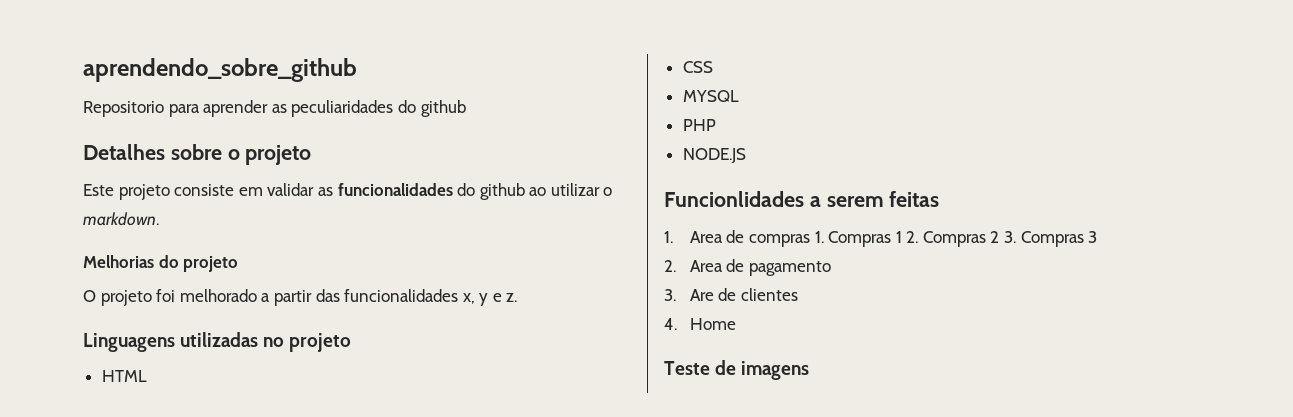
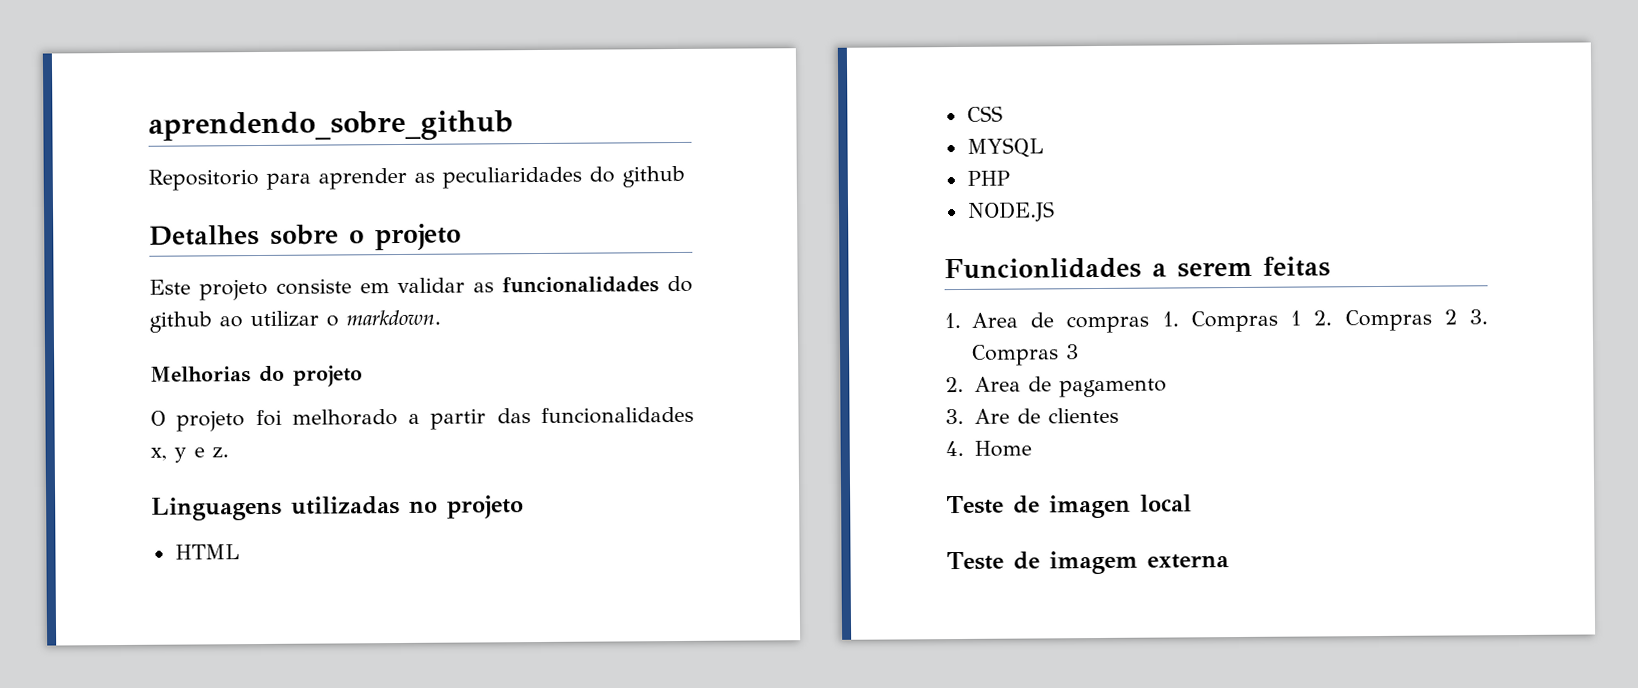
- Teste de imagens
+ Teste de imagen local
+ Teste de imagem externa

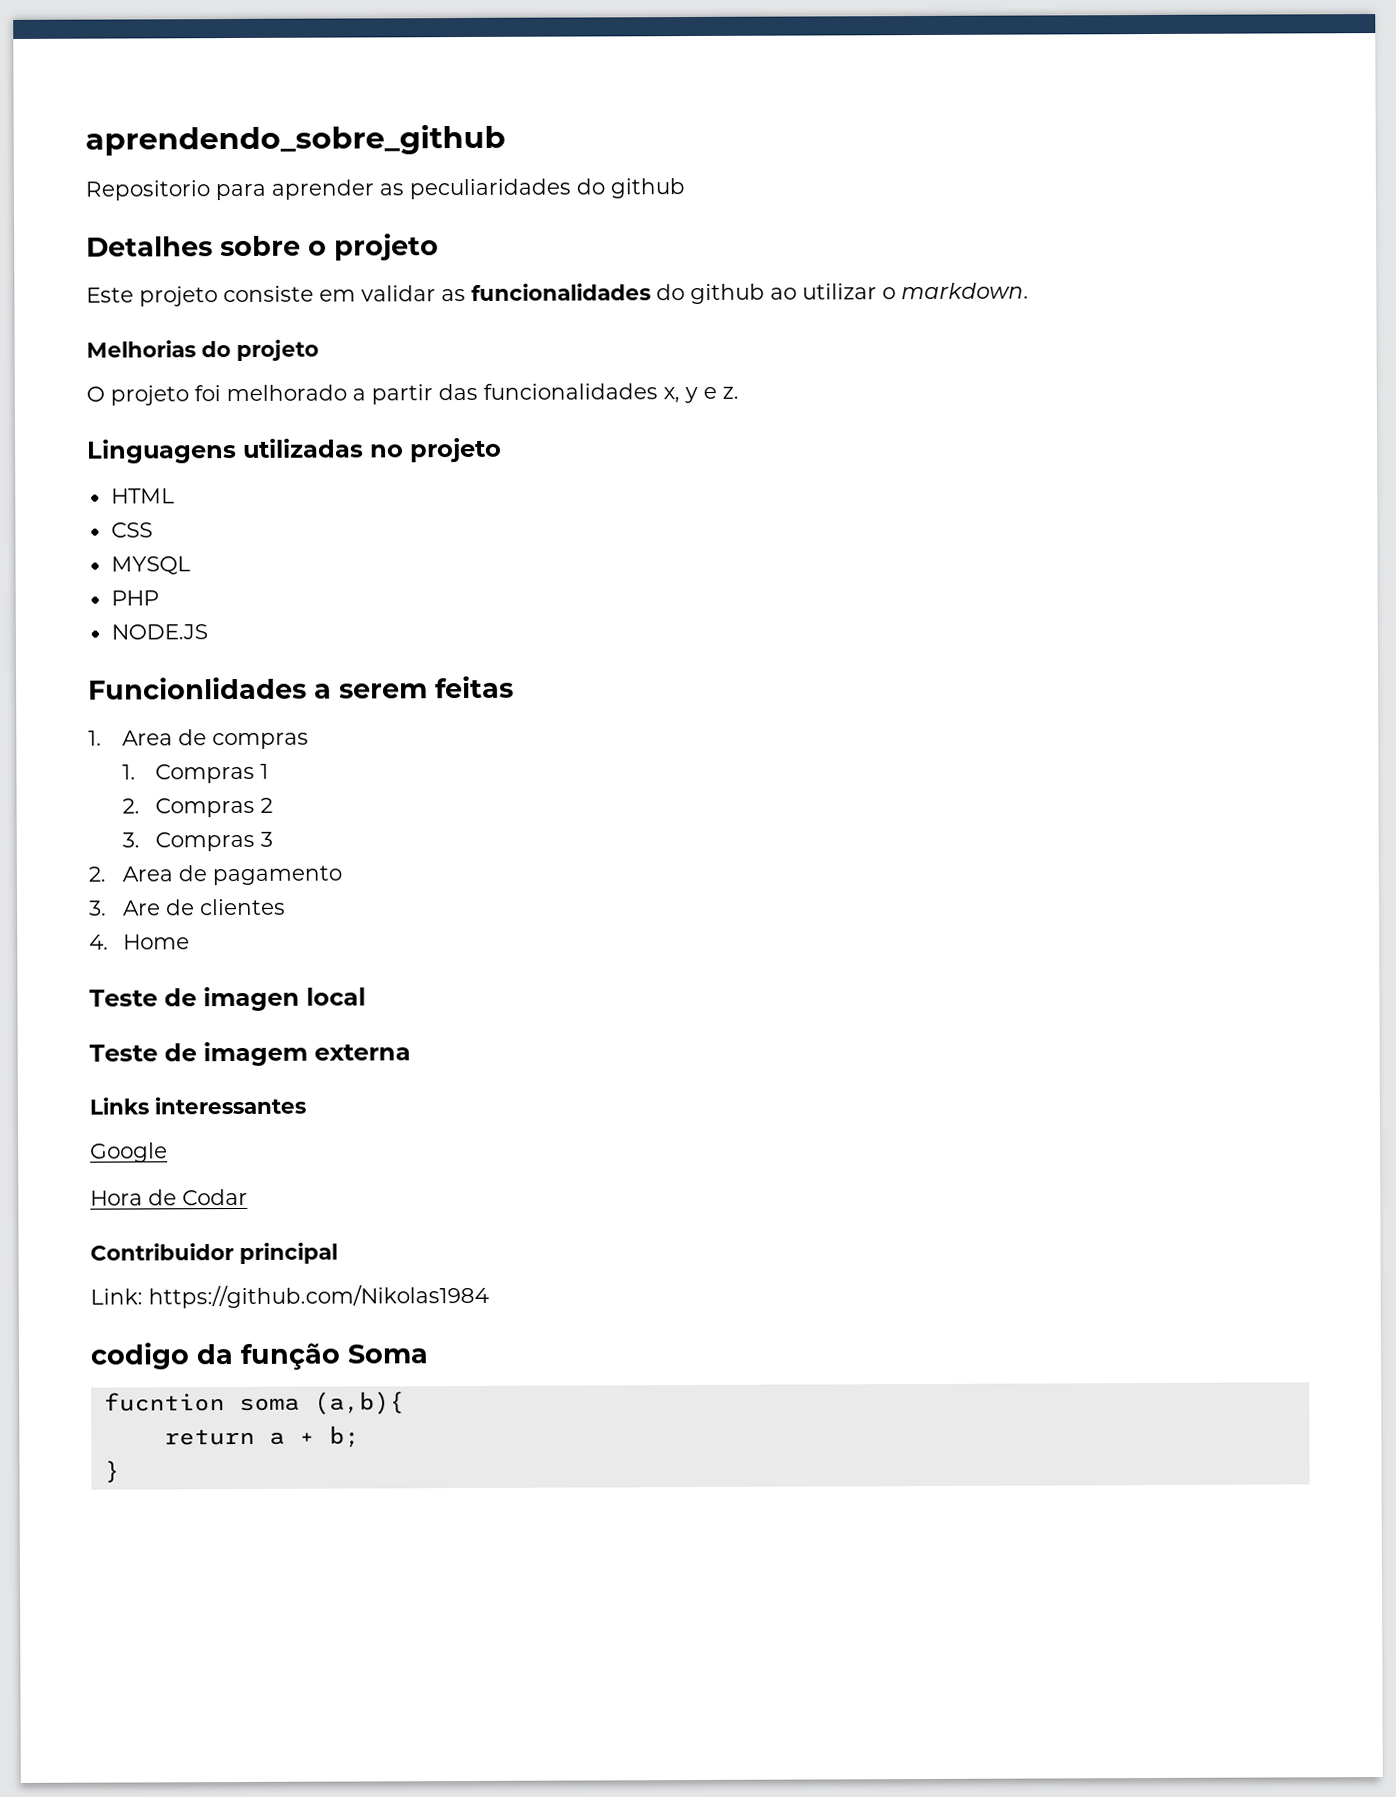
- 1. Area de compras 1. Compras 1 2. Compras 2 3. Compras 3
+ 1. Area de compras
+ 1. Compras 1
+ 2. Compras 2
+ 3. Compras 3
+ Links interessantes
+ Google
+ Hora de Codar
+ Contribuidor principal
+ Link: https://github.com/Nikolas1984
+ codigo da função Soma
+ fucntion soma (a,b){
+ return a + b;
+ }

